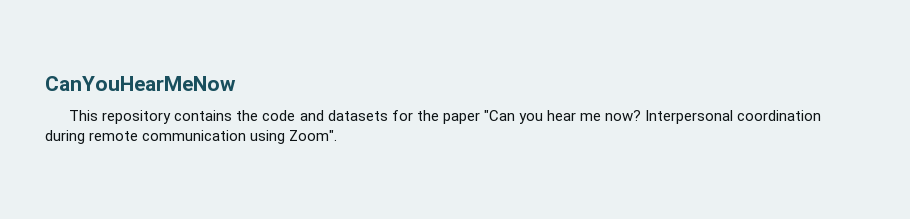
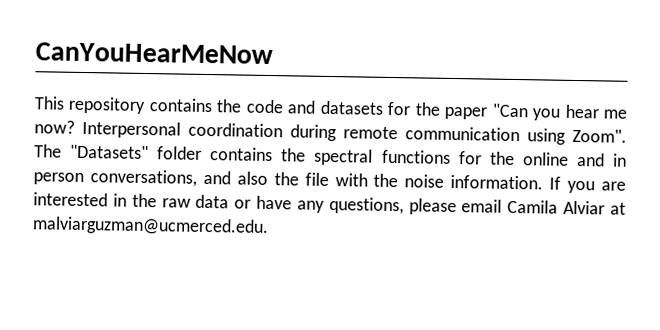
+ The "Datasets" folder contains the spectral functions for the online and in person conversations, and also the file with the noise information. If you are interested in the raw data or have any questions, please email Camila Alviar at malviarguzman@ucmerced.edu.

